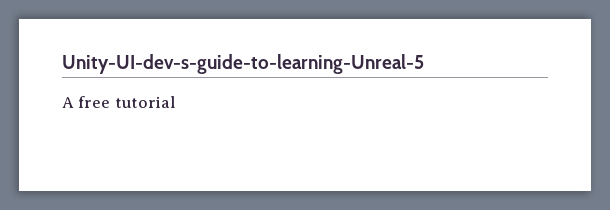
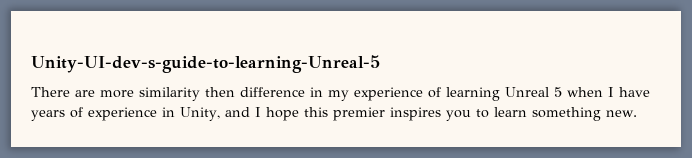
- A free tutorial
+ There are more similarity then difference in my experience of learning Unreal 5 when I have years of experience in Unity, and I hope this premier inspires you to learn something new.

